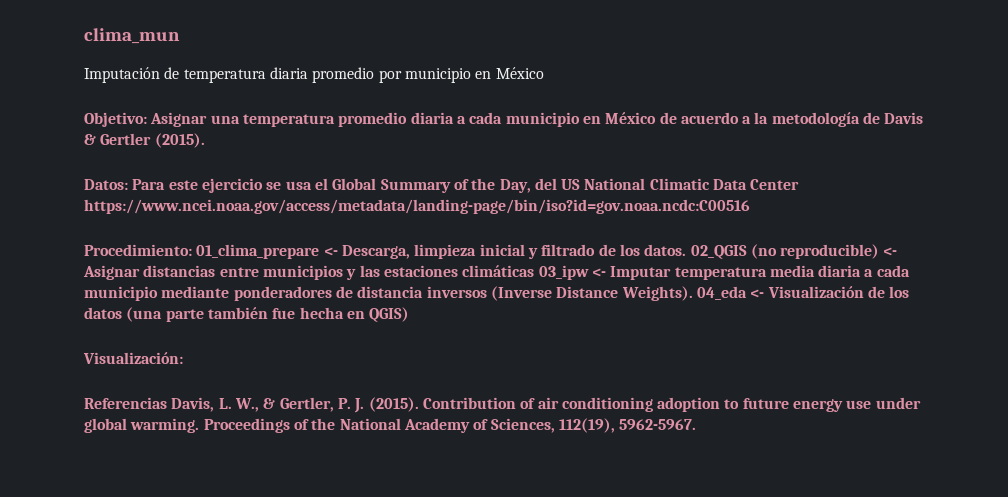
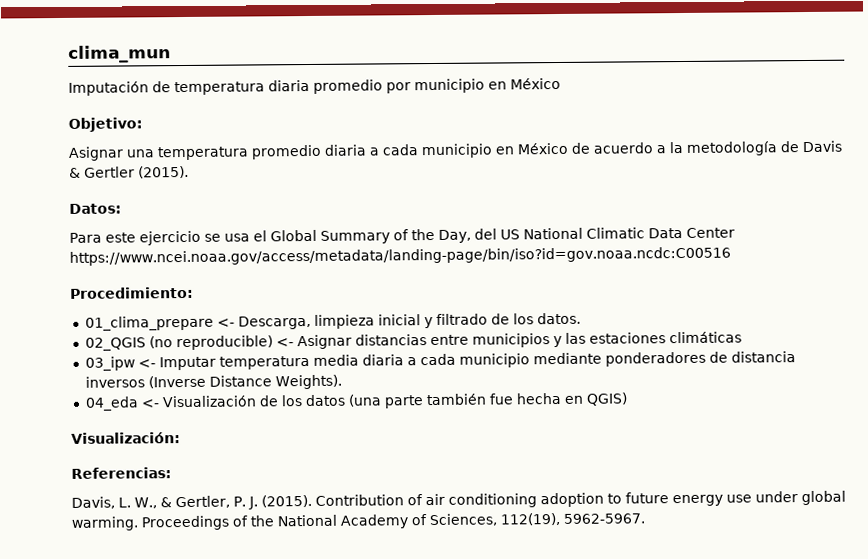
- Objetivo: Asignar una temperatura promedio diaria a cada municipio en México de acuerdo a la metodología de Davis & Gertler (2015).
+ Objetivo:
+ Asignar una temperatura promedio diaria a cada municipio en México de acuerdo a la metodología de Davis & Gertler (2015).
- Datos: Para este ejercicio se usa el Global Summary of the Day, del US National Climatic Data Center https://www.ncei.noaa.gov/access/metadata/landing-page/bin/iso?id=gov.noaa.ncdc:C00516
+ Datos:
+ Para este ejercicio se usa el Global Summary of the Day, del US National Climatic Data Center https://www.ncei.noaa.gov/access/metadata/landing-page/bin/iso?id=gov.noaa.ncdc:C00516
- Procedimiento: 01_clima_prepare <- Descarga, limpieza inicial y filtrado de los datos. 02_QGIS (no reproducible) <- Asignar distancias entre municipios y las estaciones climáticas 03_ipw <- Imputar temperatura media diaria a cada municipio mediante ponderadores de distancia inversos (Inverse Distance Weights). 04_eda <- Visualización de los datos (una parte también fue hecha en QGIS)
+ Procedimiento:
+ 01_clima_prepare <- Descarga, limpieza inicial y filtrado de los datos.
+ 02_QGIS (no reproducible) <- Asignar distancias entre municipios y las estaciones climáticas
+ 03_ipw <- Imputar temperatura media diaria a cada municipio mediante ponderadores de distancia inversos (Inverse Distance Weights).
+ 04_eda <- Visualización de los datos (una parte también fue hecha en QGIS)
- Referencias Davis, L. W., & Gertler, P. J. (2015).
+ Referencias:
+ Davis, L. W., & Gertler, P. J. (2015).

